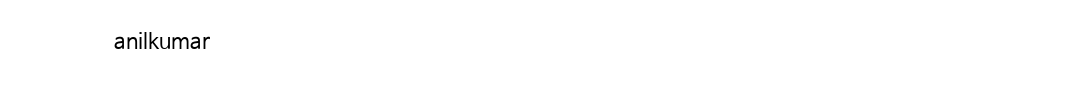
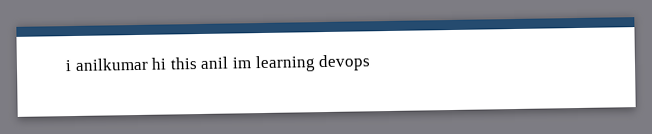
- anilkumar
+ i anilkumar hi this anil im learning devops

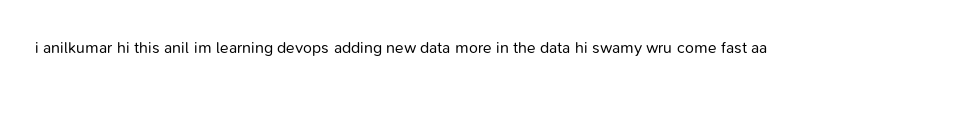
- i anilkumar hi this anil im learning devops
+ i anilkumar hi this anil im learning devops adding new data more in the data hi swamy wru come fast aa

